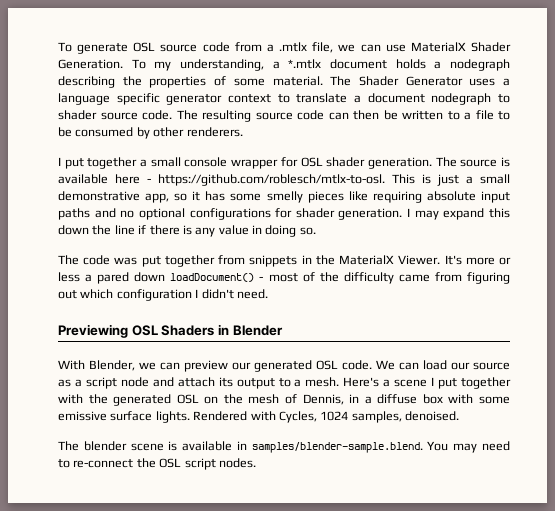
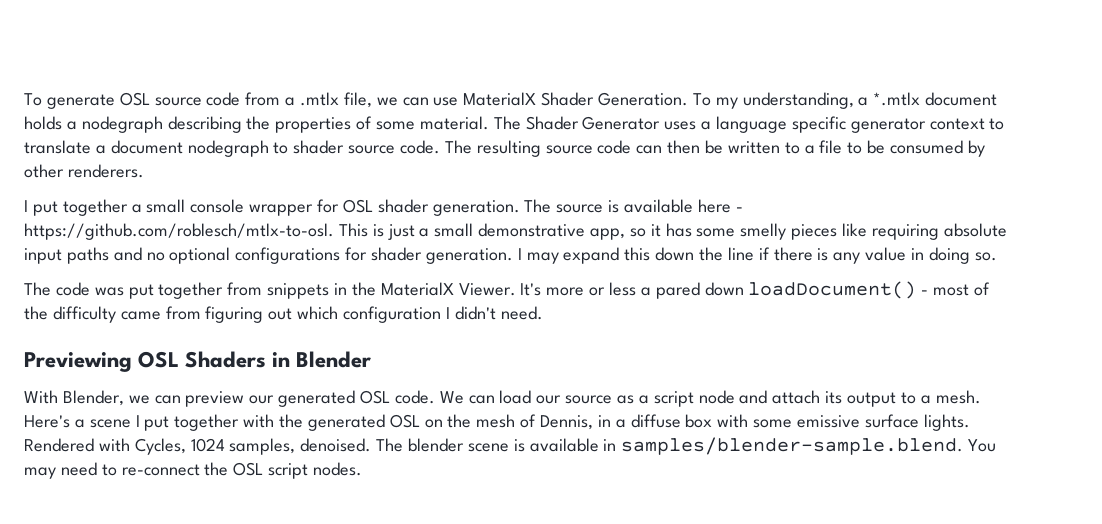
- Rendered with Cycles, 1024 samples, denoised.
- The blender scene is available in samples/blender-sample.blend. You may need to re-connect the OSL script nodes.
+ Rendered with Cycles, 1024 samples, denoised. The blender scene is available in samples/blender-sample.blend. You may need to re-connect the OSL script nodes.

